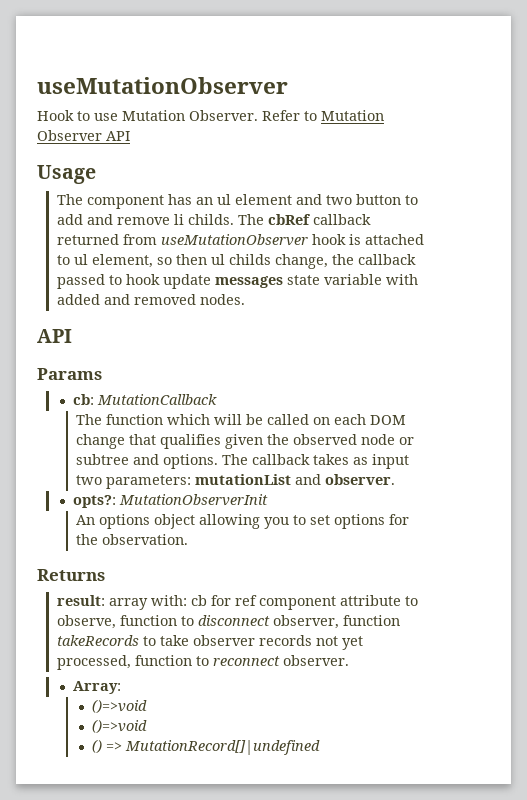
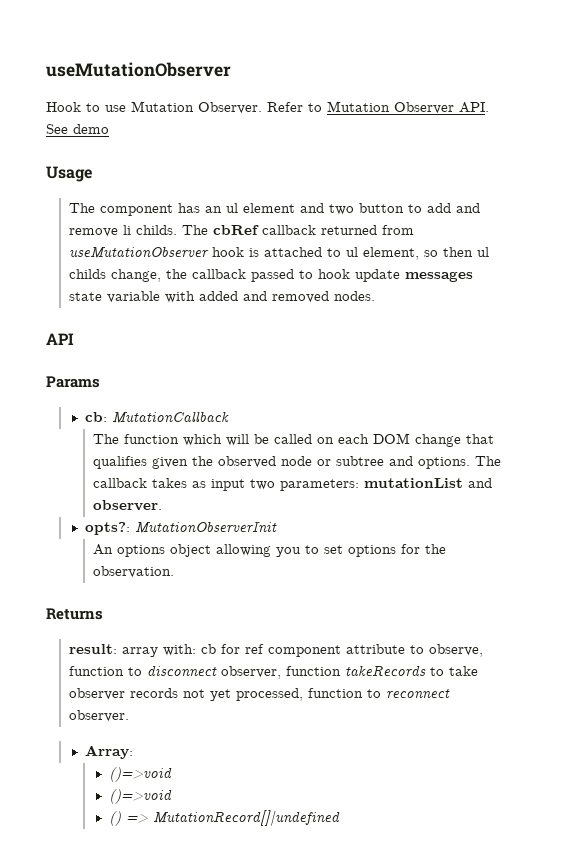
- Refer to Mutation Observer API
+ Refer to Mutation Observer API. See demo

